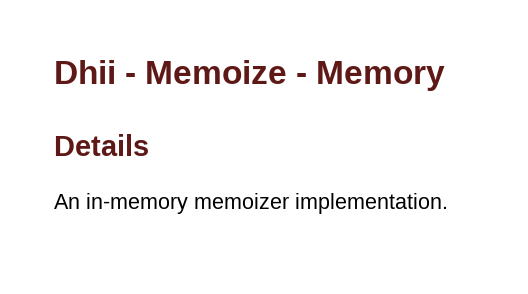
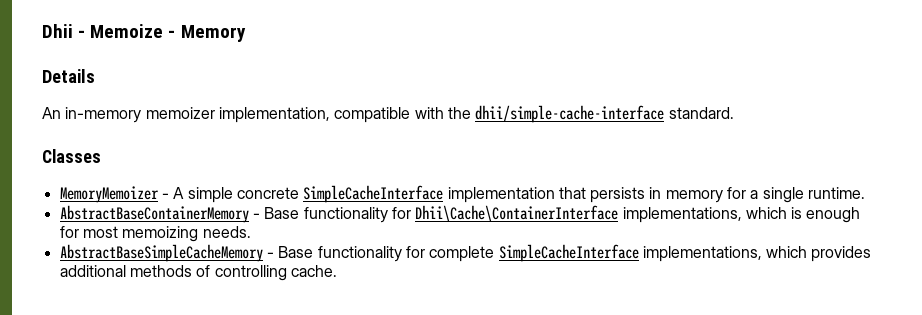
- An in-memory memoizer implementation.
+ An in-memory memoizer implementation, compatible with the dhii/simple-cache-interface standard.
+ Classes
+ MemoryMemoizer - A simple concrete SimpleCacheInterface implementation that persists in memory for a single runtime.
+ AbstractBaseContainerMemory - Base functionality for Dhii\Cache\ContainerInterface implementations, which is enough for most memoizing needs.
+ AbstractBaseSimpleCacheMemory - Base functionality for complete SimpleCacheInterface implementations, which provides additional methods of controlling cache.

